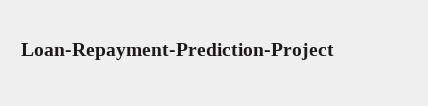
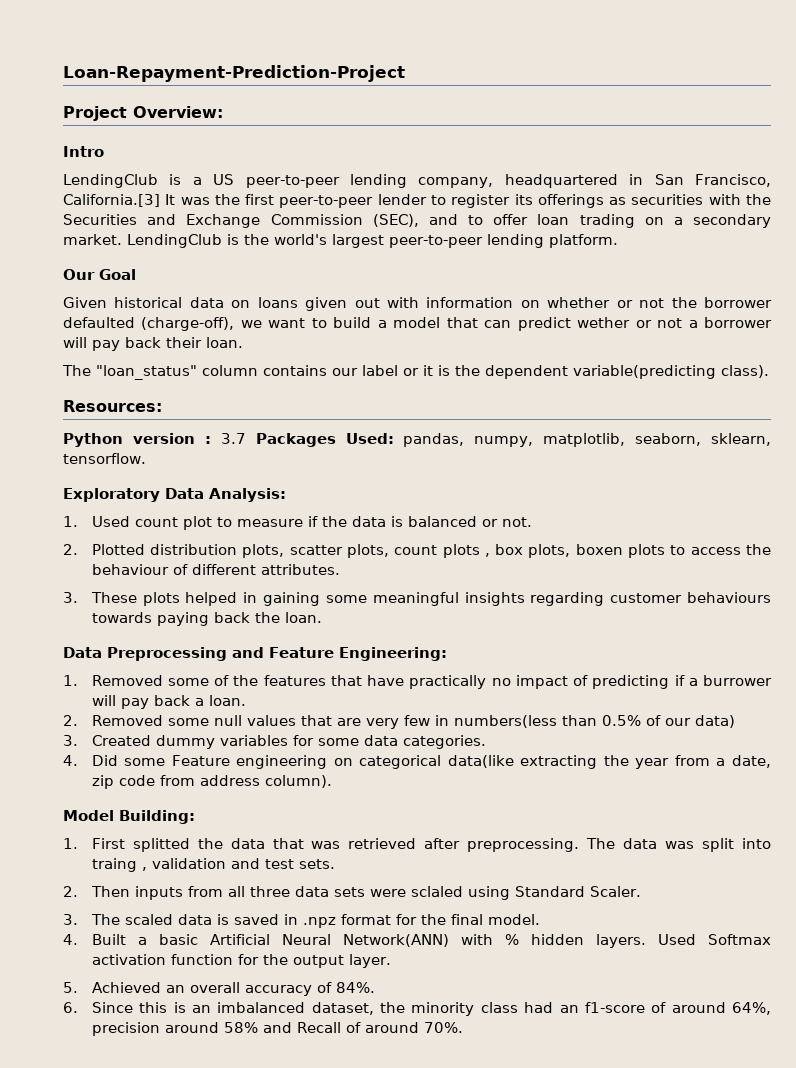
+ Project Overview:
+ Intro
+ LendingClub is a US peer-to-peer lending company, headquartered in San Francisco, California.[3] It was the first peer-to-peer lender to register its offerings as securities with the Securities and Exchange Commission (SEC), and to offer loan trading on a secondary market. LendingClub is the world's largest peer-to-peer lending platform.
+ Our Goal
+ Given historical data on loans given out with information on whether or not the borrower defaulted (charge-off), we want to build a model that can predict wether or not a borrower will pay back their loan.
+ The "loan_status" column contains our label or it is the dependent variable(predicting class).
+ Resources:
+ Python version : 3.7 Packages Used: pandas, numpy, matplotlib, seaborn, sklearn, tensorflow.
+ Exploratory Data Analysis:
+ 1. Used count plot to measure if the data is balanced or not.
+ 2. Plotted distribution plots, scatter plots, count plots , box plots, boxen plots to access the behaviour of different attributes.
+ 3. These plots helped in gaining some meaningful insights regarding customer behaviours towards paying back the loan.
+ Data Preprocessing and Feature Engineering:
+ 1. Removed some of the features that have practically no impact of predicting if a burrower will pay back a loan.
+ 2. Removed some null values that are very few in numbers(less than 0.5% of our data)
+ 3. Created dummy variables for some data categories.
+ 4. Did some Feature engineering on categorical data(like extracting the year from a date, zip code from address column).
+ Model Building:
+ 1. First splitted the data that was retrieved after preprocessing. The data was split into traing , validation and test sets.
+ 2. Then inputs from all three data sets were sclaled using Standard Scaler.
+ 3. The scaled data is saved in .npz format for the final model.
+ 4. Built a basic Artificial Neural Network(ANN) with % hidden layers. Used Softmax activation function for the output layer.
+ 5. Achieved an overall accuracy of 84%.
+ 6. Since this is an imbalanced dataset, the minority class had an f1-score of around 64%, precision around 58% and Recall of around 70%.

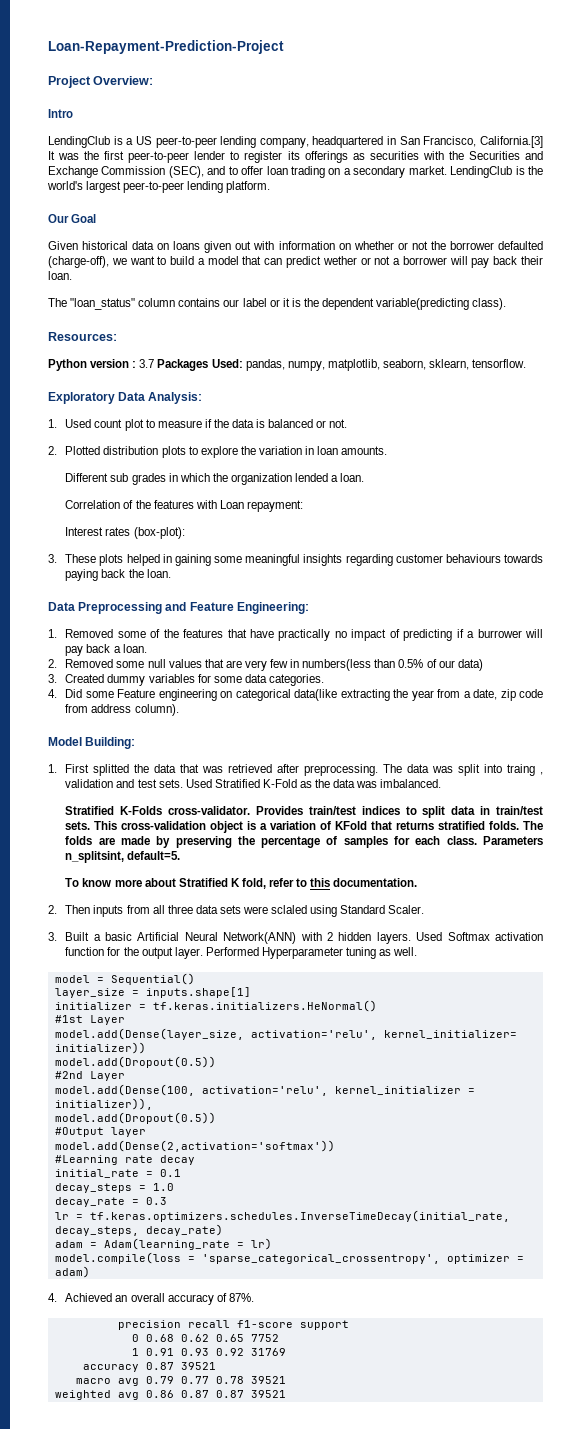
- 2. Plotted distribution plots, scatter plots, count plots , box plots, boxen plots to access the behaviour of different attributes.
+ 2. Plotted distribution plots to explore the variation in loan amounts.
+ Different sub grades in which the organization lended a loan.
+ Correlation of the features with Loan repayment:
+ Interest rates (box-plot):
+ Used Stratified K-Fold as the data was imbalanced.
+ Stratified K-Folds cross-validator. Provides train/test indices to split data in train/test sets. This cross-validation object is a variation of KFold that returns stratified folds. The folds are made by preserving the percentage of samples for each class. Parameters n_splitsint, default=5.
+ To know more about Stratified K fold, refer to this documentation.
- 3. The scaled data is saved in .npz format for the final model.
- 4. Built a basic Artificial Neural Network(ANN) with % hidden layers.
+ 3. Built a basic Artificial Neural Network(ANN) with 2 hidden layers.
- Used Softmax activation function for the output layer.
- 5. Achieved an overall accuracy of 84%.
- 6. Since this is an imbalanced dataset, the minority class had an f1-score of around 64%, precision around 58% and Recall of around 70%.
+ Used Softmax activation function for the output layer. Performed Hyperparameter tuning as well.
+ model = Sequential()
+ layer_size = inputs.shape[1]
+ initializer = tf.keras.initializers.HeNormal()
+ #1st Layer
+ model.add(Dense(layer_size, activation='relu', kernel_initializer= initializer))
+ model.add(Dropout(0.5))
+ #2nd Layer
+ model.add(Dense(100, activation='relu', kernel_initializer = initializer)),
+ model.add(Dropout(0.5))
+ #Output layer
+ model.add(Dense(2,activation='softmax'))
+ #Learning rate decay
+ initial_rate = 0.1
+ decay_steps = 1.0
+ decay_rate = 0.3
+ lr = tf.keras.optimizers.schedules.InverseTimeDecay(initial_rate, decay_steps, decay_rate)
+ adam = Adam(learning_rate = lr)
+ model.compile(loss = 'sparse_categorical_crossentropy', optimizer = adam)
+ 4. Achieved an overall accuracy of 87%.
+ precision recall f1-score support
+ 0 0.68 0.62 0.65 7752
+ 1 0.91 0.93 0.92 31769
+ accuracy 0.87 39521
+ macro avg 0.79 0.77 0.78 39521
+ weighted avg 0.86 0.87 0.87 39521

